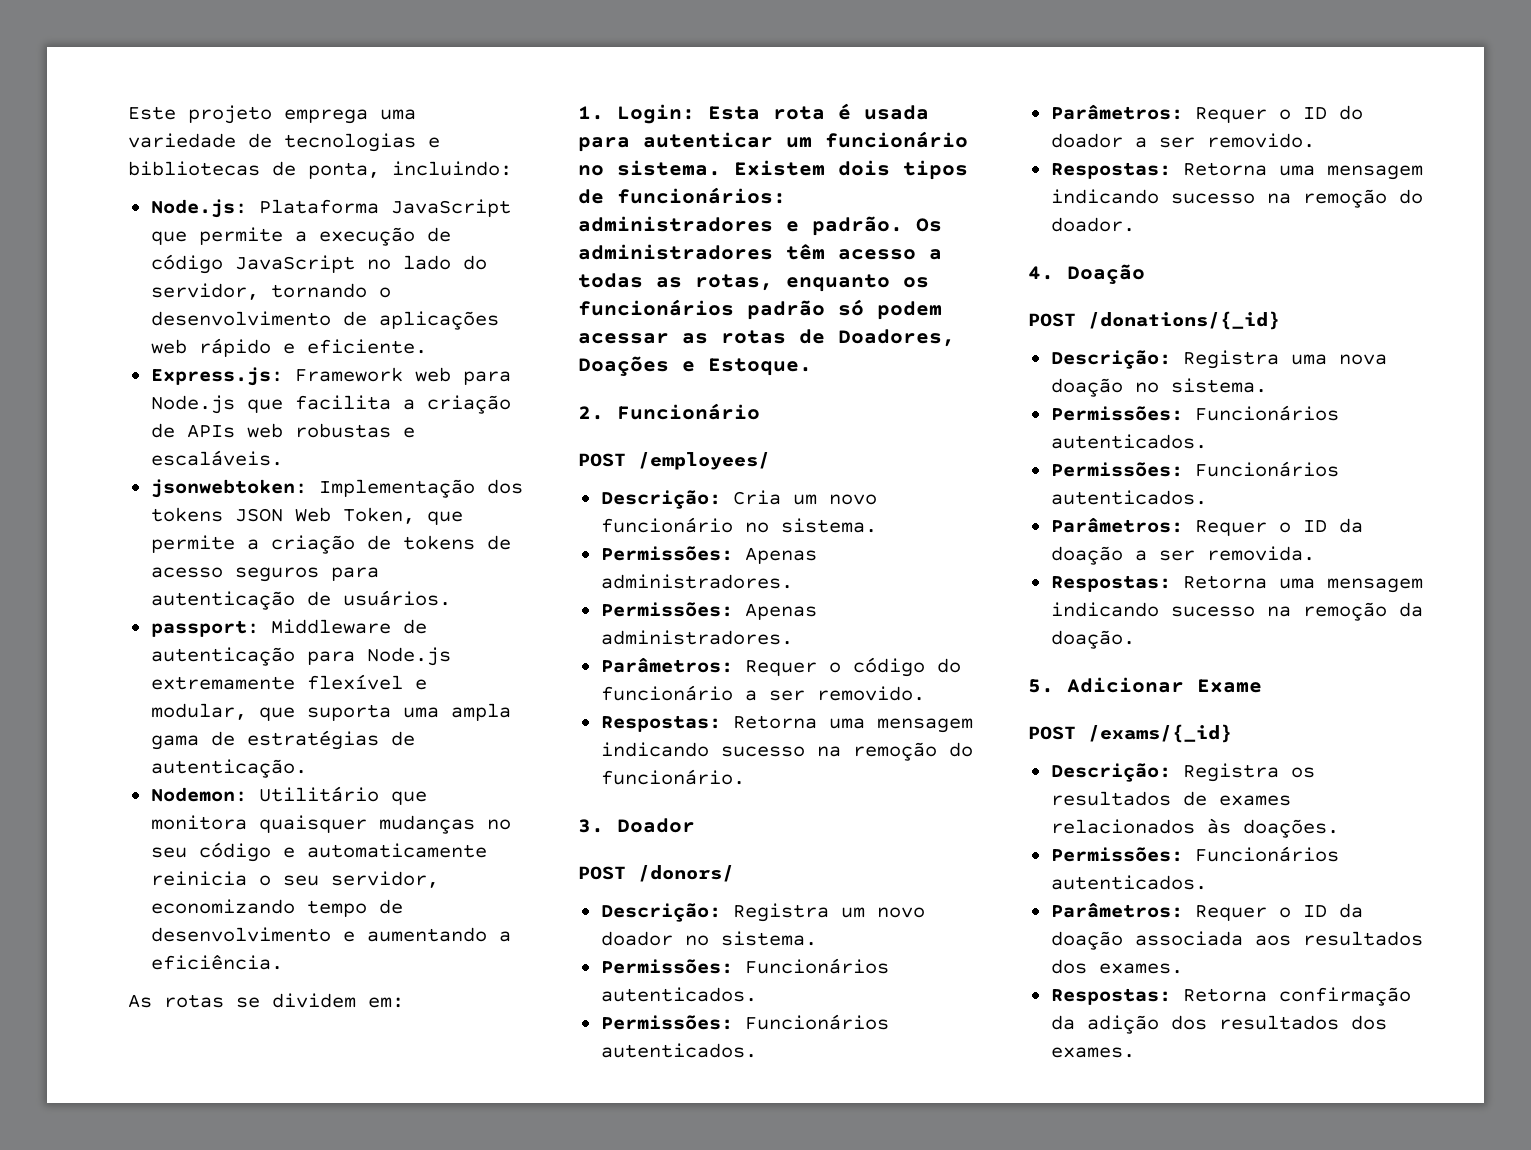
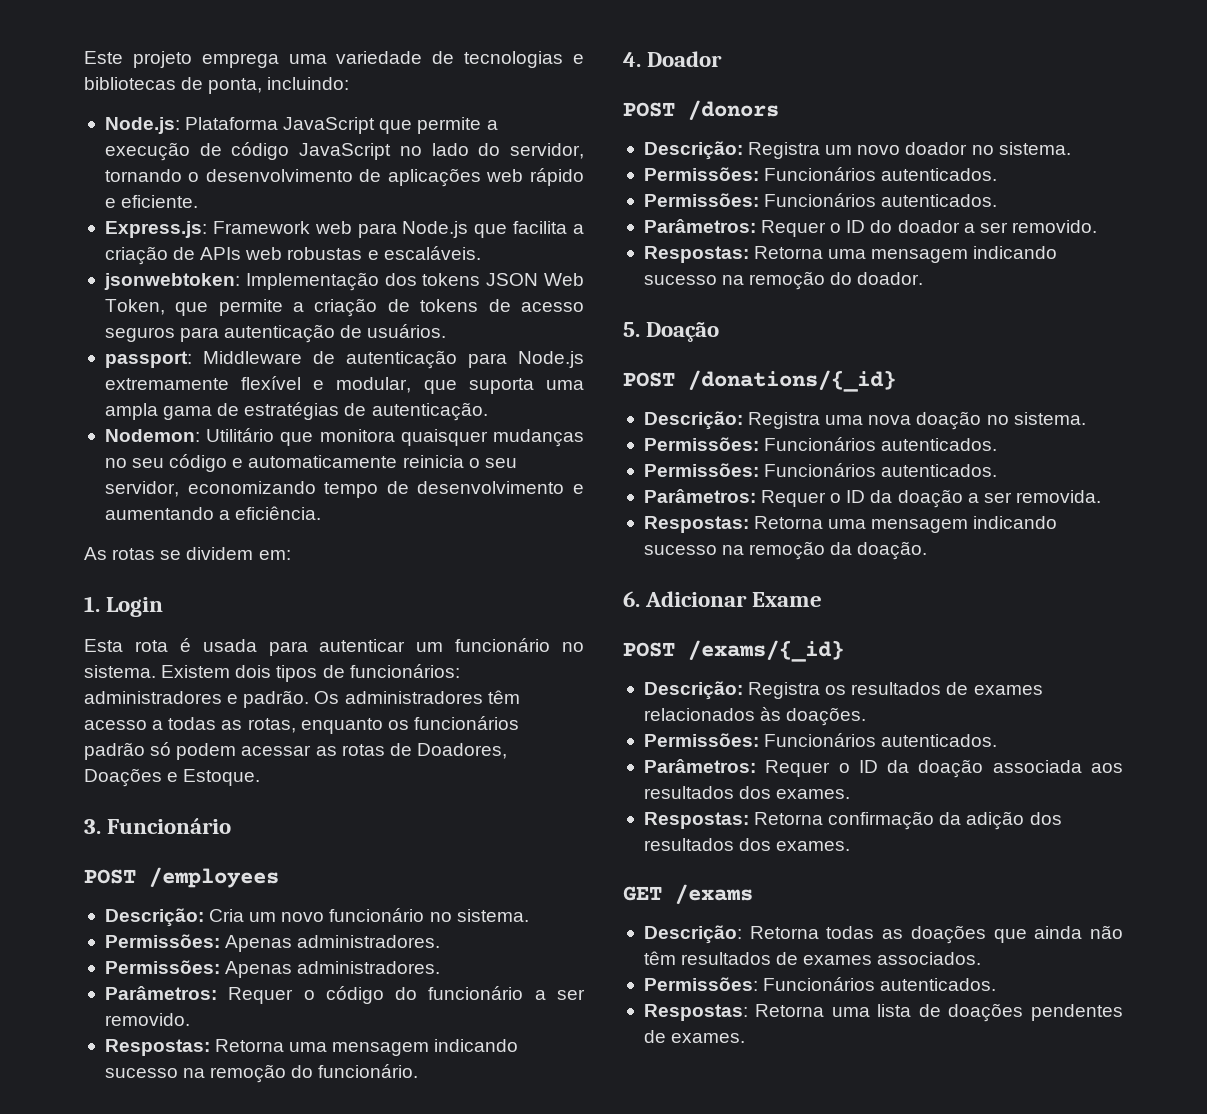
- 1. Login: Esta rota é usada para autenticar um funcionário no sistema.
+ 1. Login
+ Esta rota é usada para autenticar um funcionário no sistema.
- 2. Funcionário
+ 3. Funcionário
- POST /employees/
+ POST /employees
- 3. Doador
+ 4. Doador
- POST /donors/
+ POST /donors
- 4. Doação
+ 5. Doação
- 5. Adicionar Exame
+ 6. Adicionar Exame
+ GET /exams
+ Descrição: Retorna todas as doações que ainda não têm resultados de exames associados.
+ Permissões: Funcionários autenticados.
+ Respostas: Retorna uma lista de doações pendentes de exames.

